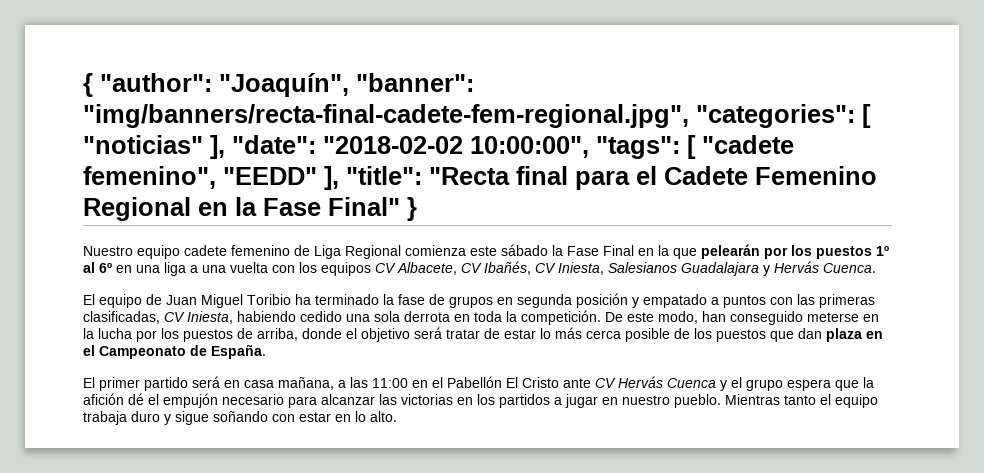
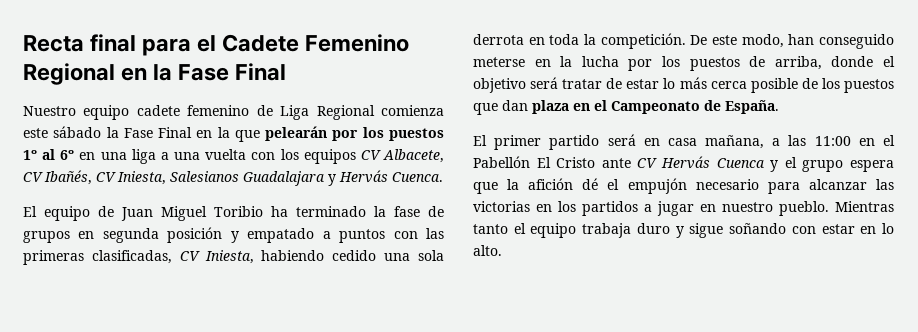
- { "author": "Joaquín", "banner": "img/banners/recta-final-cadete-fem-regional.jpg", "categories": [ "noticias" ], "date": "2018-02-02 10:00:00", "tags": [ "cadete femenino", "EEDD" ], "title": "Recta final para el Cadete Femenino Regional en la Fase Final" }
+ Recta final para el Cadete Femenino Regional en la Fase Final

